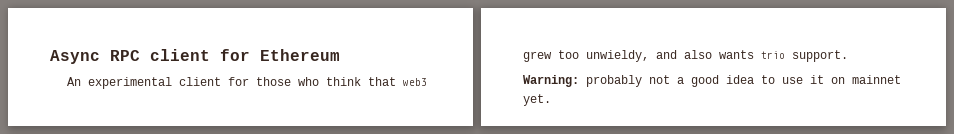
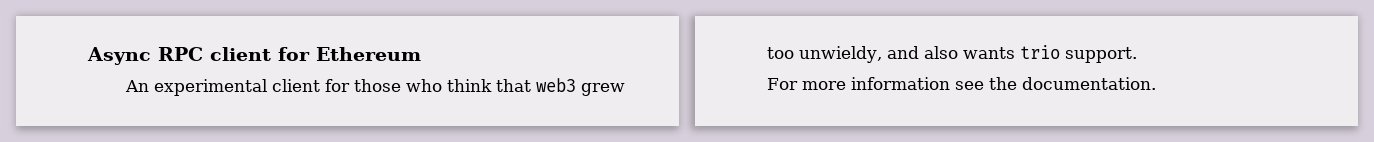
- Warning: probably not a good idea to use it on mainnet yet.
+ For more information see the documentation.

